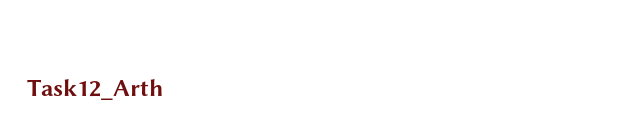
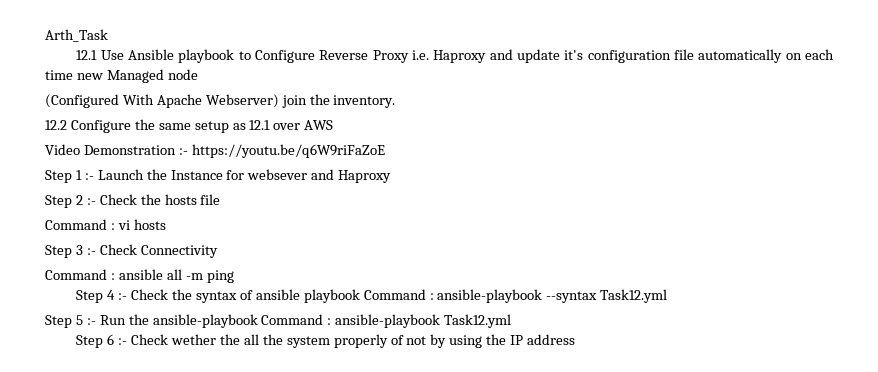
- Task12_Arth
+ Arth_Task
+ 12.1 Use Ansible playbook to Configure Reverse Proxy i.e. Haproxy and update it's configuration file automatically on each time new Managed node
+ (Configured With Apache Webserver) join the inventory.
+ 12.2 Configure the same setup as 12.1 over AWS
+ Video Demonstration :- https://youtu.be/q6W9riFaZoE
+ Step 1 :- Launch the Instance for websever and Haproxy
+ Step 2 :- Check the hosts file
+ Command : vi hosts
+ Step 3 :- Check Connectivity
+ Command : ansible all -m ping
+ Step 4 :- Check the syntax of ansible playbook Command : ansible-playbook --syntax Task12.yml
+ Step 5 :- Run the ansible-playbook Command : ansible-playbook Task12.yml
+ Step 6 :- Check wether the all the system properly of not by using the IP address

